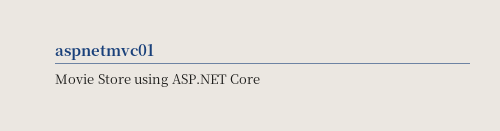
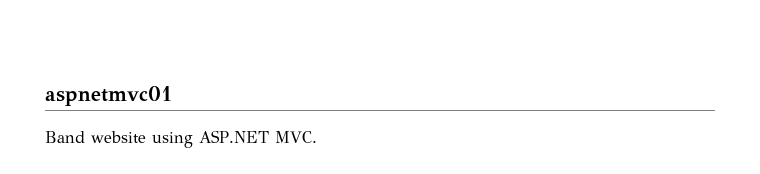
- Movie Store using ASP.NET Core
+ Band website using ASP.NET MVC.

